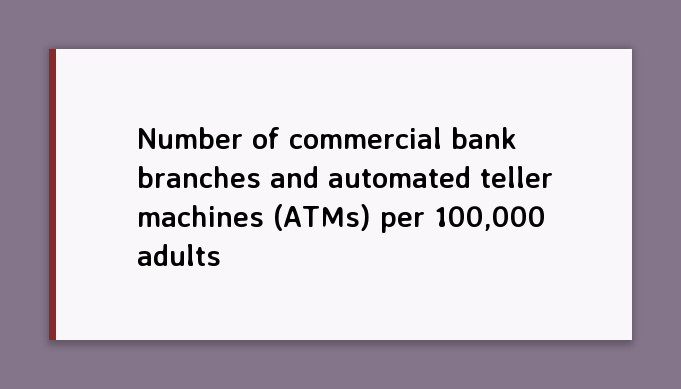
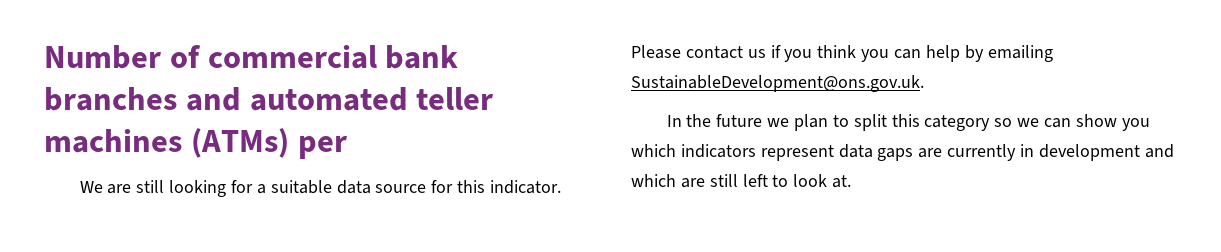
- Number of commercial bank branches and automated teller machines (ATMs) per 100,000 adults
+ Number of commercial bank branches and automated teller machines (ATMs) per
+ We are still looking for a suitable data source for this indicator. Please contact us if you think you can help by emailing SustainableDevelopment@ons.gov.uk.
+ In the future we plan to split this category so we can show you which indicators represent data gaps are currently in development and which are still left to look at.

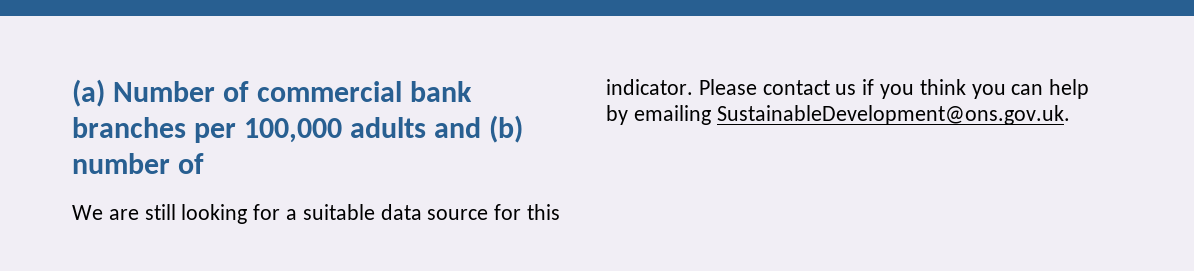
- Number of commercial bank branches and automated teller machines (ATMs) per
+ (a) Number of commercial bank branches per 100,000 adults and (b) number of
- In the future we plan to split this category so we can show you which indicators represent data gaps are currently in development and which are still left to look at.

